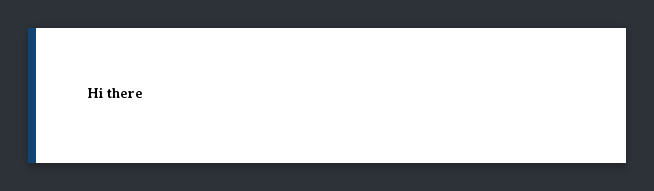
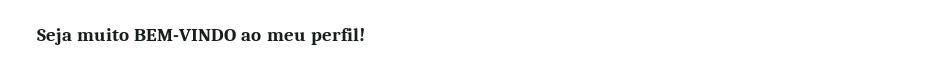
- Hi there
+ Seja muito BEM-VINDO ao meu perfil!

